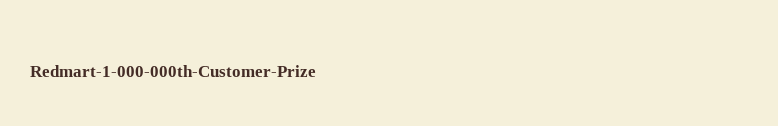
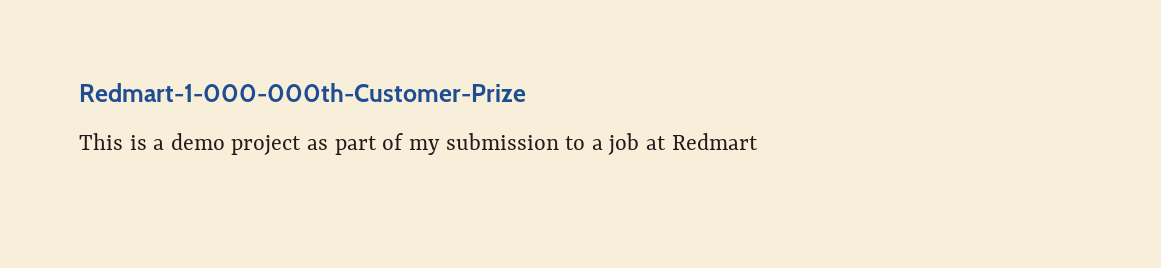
+ This is a demo project as part of my submission to a job at Redmart

